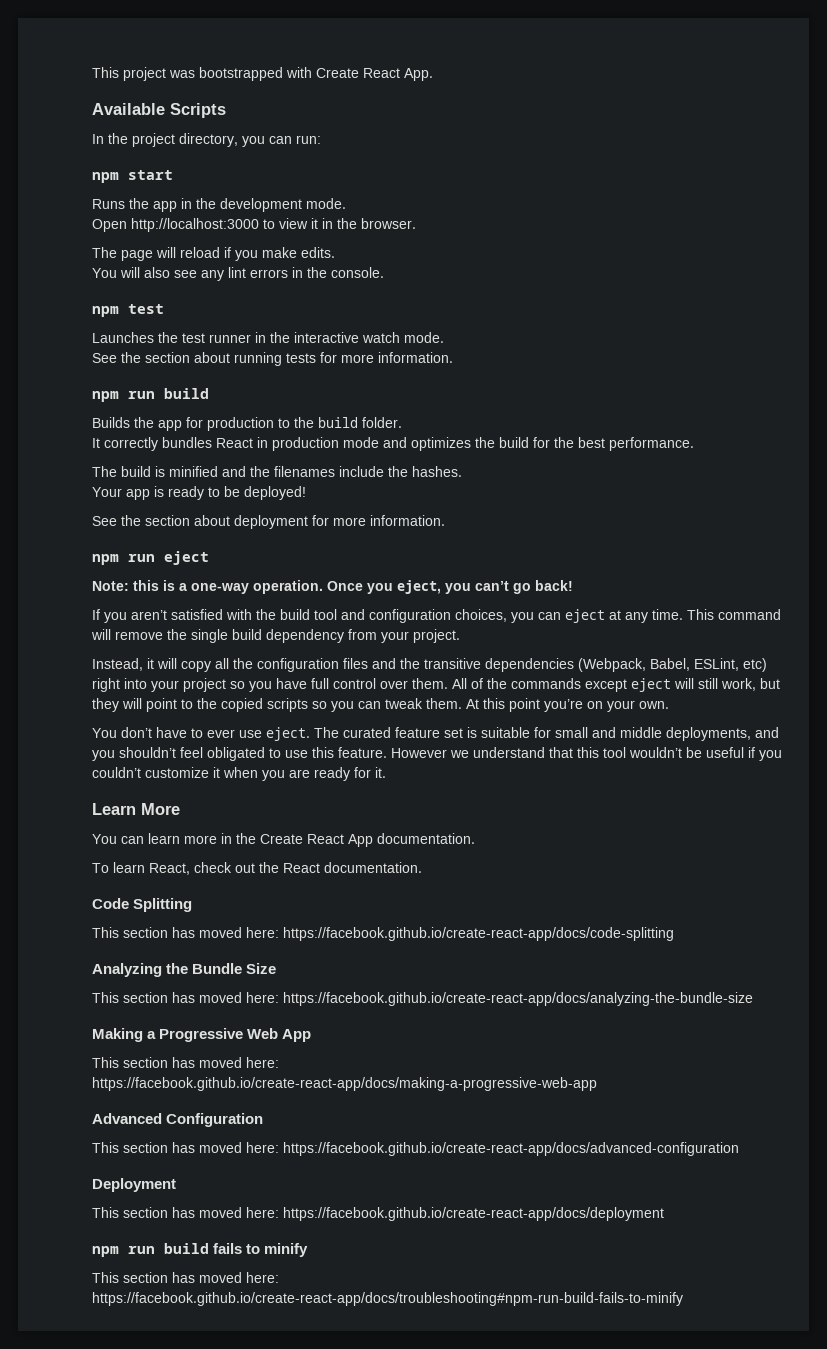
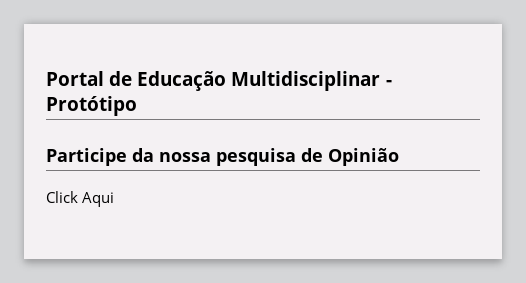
- This project was bootstrapped with Create React App.
- Available Scripts
- In the project directory, you can run:
- npm start
- Runs the app in the development mode.
- Open http://localhost:3000 to view it in the browser.
- The page will reload if you make edits.
- You will also see any lint errors in the console.
- npm test
- Launches the test runner in the interactive watch mode.
- See the section about running tests for more information.
- npm run build
- Builds the app for production to the build folder.
- It correctly bundles React in production mode and optimizes the build for the best performance.
- The build is minified and the filenames include the hashes.
- Your app is ready to be deployed!
- See the section about deployment for more information.
- npm run eject
- Note: this is a one-way operation. Once you eject, you can’t go back!
- If you aren’t satisfied with the build tool and configuration choices, you can eject at any time. This command will remove the single build dependency from your project.
- Instead, it will copy all the configuration files and the transitive dependencies (Webpack, Babel, ESLint, etc) right into your project so you have full control over them. All of the commands except eject will still work, but they will point to the copied scripts so you can tweak them. At this point you’re on your own.
- You don’t have to ever use eject. The curated feature set is suitable for small and middle deployments, and you shouldn’t feel obligated to use this feature. However we understand that this tool wouldn’t be useful if you couldn’t customize it when you are ready for it.
- Learn More
- You can learn more in the Create React App documentation.
- To learn React, check out the React documentation.
- Code Splitting
- This section has moved here: https://facebook.github.io/create-react-app/docs/code-splitting
- Analyzing the Bundle Size
- This section has moved here: https://facebook.github.io/create-react-app/docs/analyzing-the-bundle-size
- Making a Progressive Web App
- This section has moved here: https://facebook.github.io/create-react-app/docs/making-a-progressive-web-app
- Advanced Configuration
- This section has moved here: https://facebook.github.io/create-react-app/docs/advanced-configuration
- Deployment
- This section has moved here: https://facebook.github.io/create-react-app/docs/deployment
- npm run build fails to minify
- This section has moved here: https://facebook.github.io/create-react-app/docs/troubleshooting#npm-run-build-fails-to-minify
+ Portal de Educação Multidisciplinar - Protótipo
+ Participe da nossa pesquisa de Opinião
+ Click Aqui

